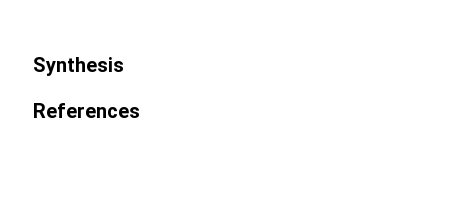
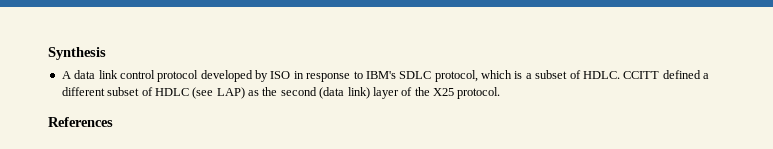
+ A data link control protocol developed by ISO in response to IBM's SDLC protocol, which is a subset of HDLC. CCITT defined a different subset of HDLC (see LAP) as the second (data link) layer of the X25 protocol.

